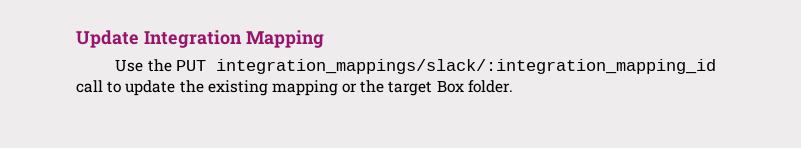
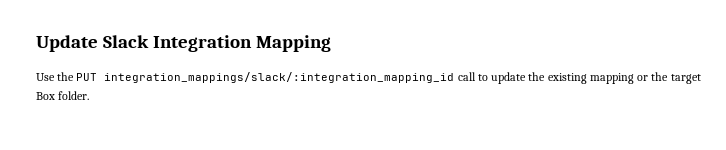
- Update Integration Mapping
+ Update Slack Integration Mapping

